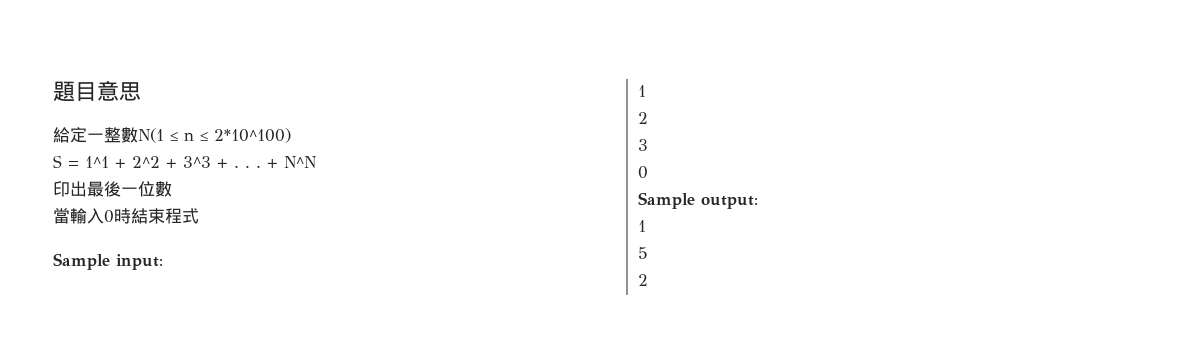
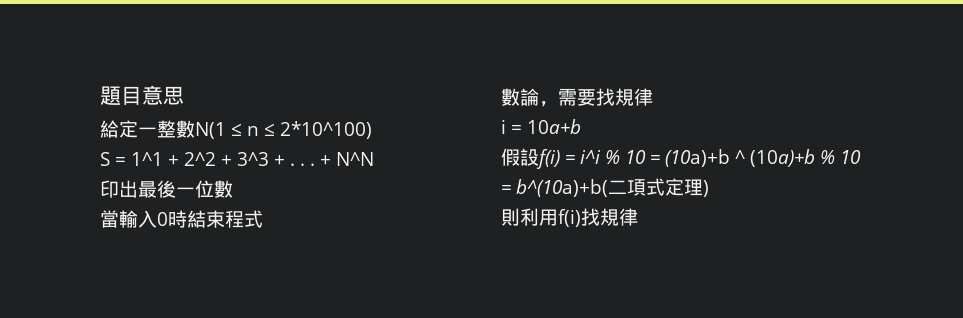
- Sample input:
- 1
- 2
- 3
- 0
- Sample output:
- 1
- 5
- 2
+ 數論，需要找規律
+ i = 10a+b
+ 假設f(i) = i^i % 10 = (10a)+b ^ (10a)+b % 10 = b^(10a)+b(二項式定理)
+ 則利用f(i)找規律

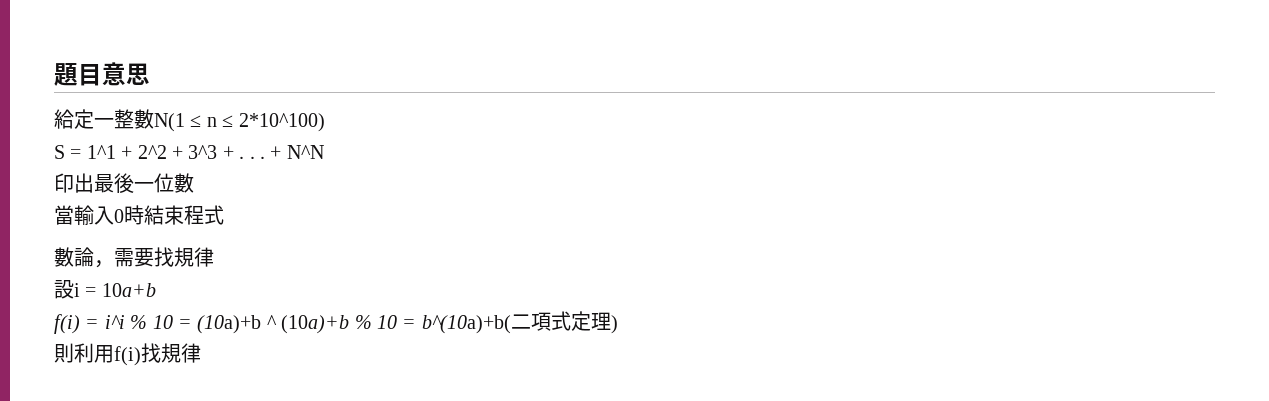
- i = 10a+b
+ 設i = 10a+b
- 假設f(i) = i^i % 10 = (10a)+b ^ (10a)+b % 10 = b^(10a)+b(二項式定理)
+ f(i) = i^i % 10 = (10a)+b ^ (10a)+b % 10 = b^(10a)+b(二項式定理)

